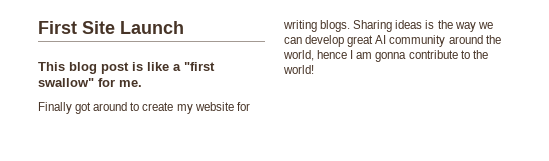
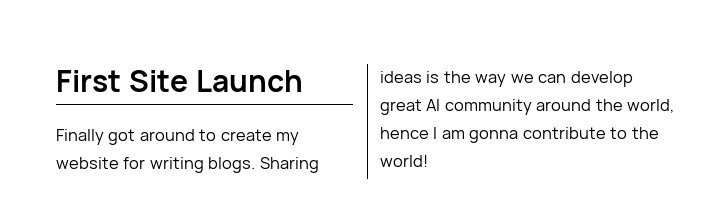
- This blog post is like a "first swallow" for me.

